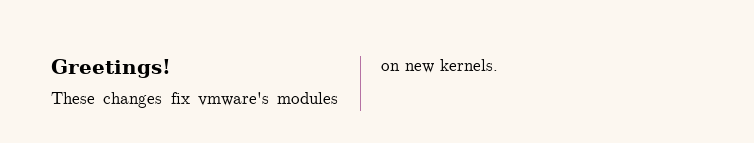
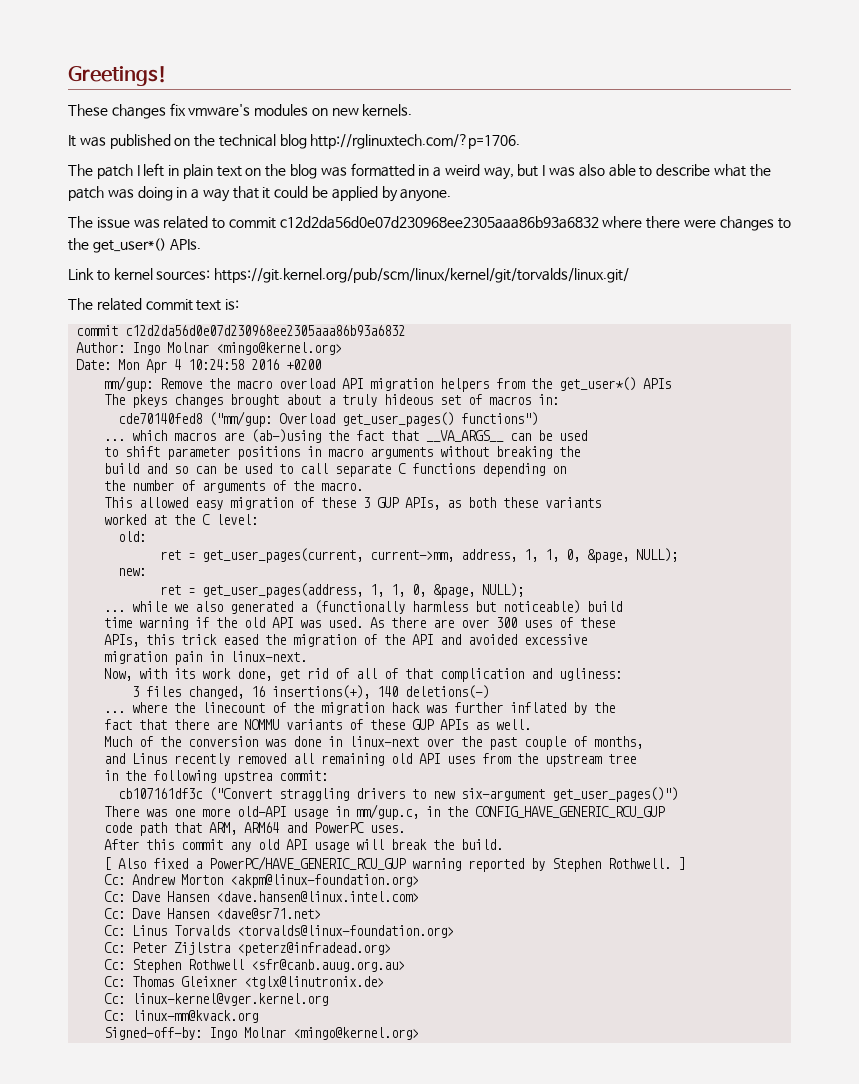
+ It was published on the technical blog http://rglinuxtech.com/?p=1706.
+ The patch I left in plain text on the blog was formatted in a weird way, but I was also able to describe what the patch was doing in a way that it could be applied by anyone.
+ The issue was related to commit c12d2da56d0e07d230968ee2305aaa86b93a6832 where there were changes to the get_user*() APIs.
+ Link to kernel sources: https://git.kernel.org/pub/scm/linux/kernel/git/torvalds/linux.git/
+ The related commit text is:
+ commit c12d2da56d0e07d230968ee2305aaa86b93a6832
+ Author: Ingo Molnar <mingo@kernel.org>
+ Date: Mon Apr 4 10:24:58 2016 +0200
+ mm/gup: Remove the macro overload API migration helpers from the get_user*() APIs
+ The pkeys changes brought about a truly hideous set of macros in:
+ cde70140fed8 ("mm/gup: Overload get_user_pages() functions")
+ ... which macros are (ab-)using the fact that __VA_ARGS__ can be used
+ to shift parameter positions in macro arguments without breaking the
+ build and so can be used to call separate C functions depending on
+ the number of arguments of the macro.
+ This allowed easy migration of these 3 GUP APIs, as both these variants
+ worked at the C level:
+ old:
+ ret = get_user_pages(current, current->mm, address, 1, 1, 0, &page, NULL);
+ new:
+ ret = get_user_pages(address, 1, 1, 0, &page, NULL);
+ ... while we also generated a (functionally harmless but noticeable) build
+ time warning if the old API was used. As there are over 300 uses of these
+ APIs, this trick eased the migration of the API and avoided excessive
+ migration pain in linux-next.
+ Now, with its work done, get rid of all of that complication and ugliness:
+ 3 files changed, 16 insertions(+), 140 deletions(-)
+ ... where the linecount of the migration hack was further inflated by the
+ fact that there are NOMMU variants of these GUP APIs as well.
+ Much of the conversion was done in linux-next over the past couple of months,
+ and Linus recently removed all remaining old API uses from the upstream tree
+ in the following upstrea commit:
+ cb107161df3c ("Convert straggling drivers to new six-argument get_user_pages()")
+ There was one more old-API usage in mm/gup.c, in the CONFIG_HAVE_GENERIC_RCU_GUP
+ code path that ARM, ARM64 and PowerPC uses.
+ After this commit any old API usage will break the build.
+ [ Also fixed a PowerPC/HAVE_GENERIC_RCU_GUP warning reported by Stephen Rothwell. ]
+ Cc: Andrew Morton <akpm@linux-foundation.org>
+ Cc: Dave Hansen <dave.hansen@linux.intel.com>
+ Cc: Dave Hansen <dave@sr71.net>
+ Cc: Linus Torvalds <torvalds@linux-foundation.org>
+ Cc: Peter Zijlstra <peterz@infradead.org>
+ Cc: Stephen Rothwell <sfr@canb.auug.org.au>
+ Cc: Thomas Gleixner <tglx@linutronix.de>
+ Cc: linux-kernel@vger.kernel.org
+ Cc: linux-mm@kvack.org
+ Signed-off-by: Ingo Molnar <mingo@kernel.org>

